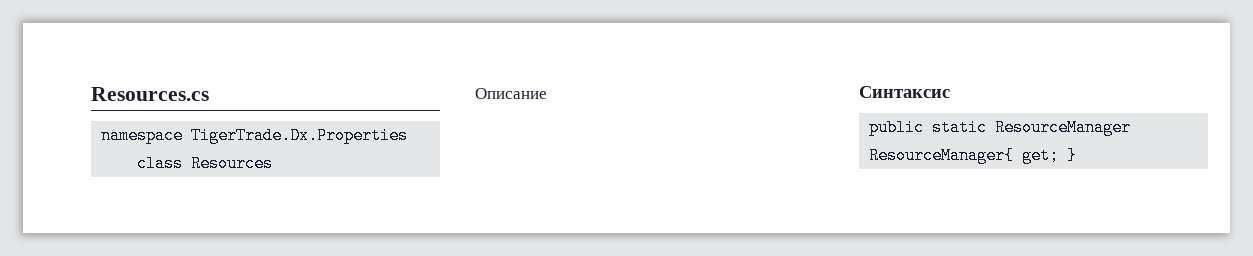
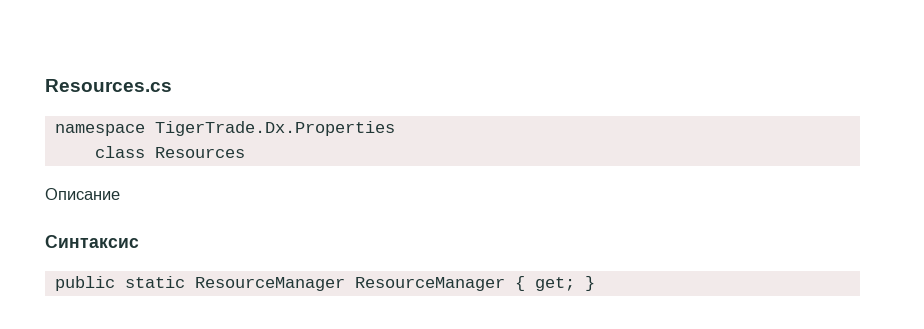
- public static ResourceManager ResourceManager{ get; }
+ public static ResourceManager ResourceManager { get; }

